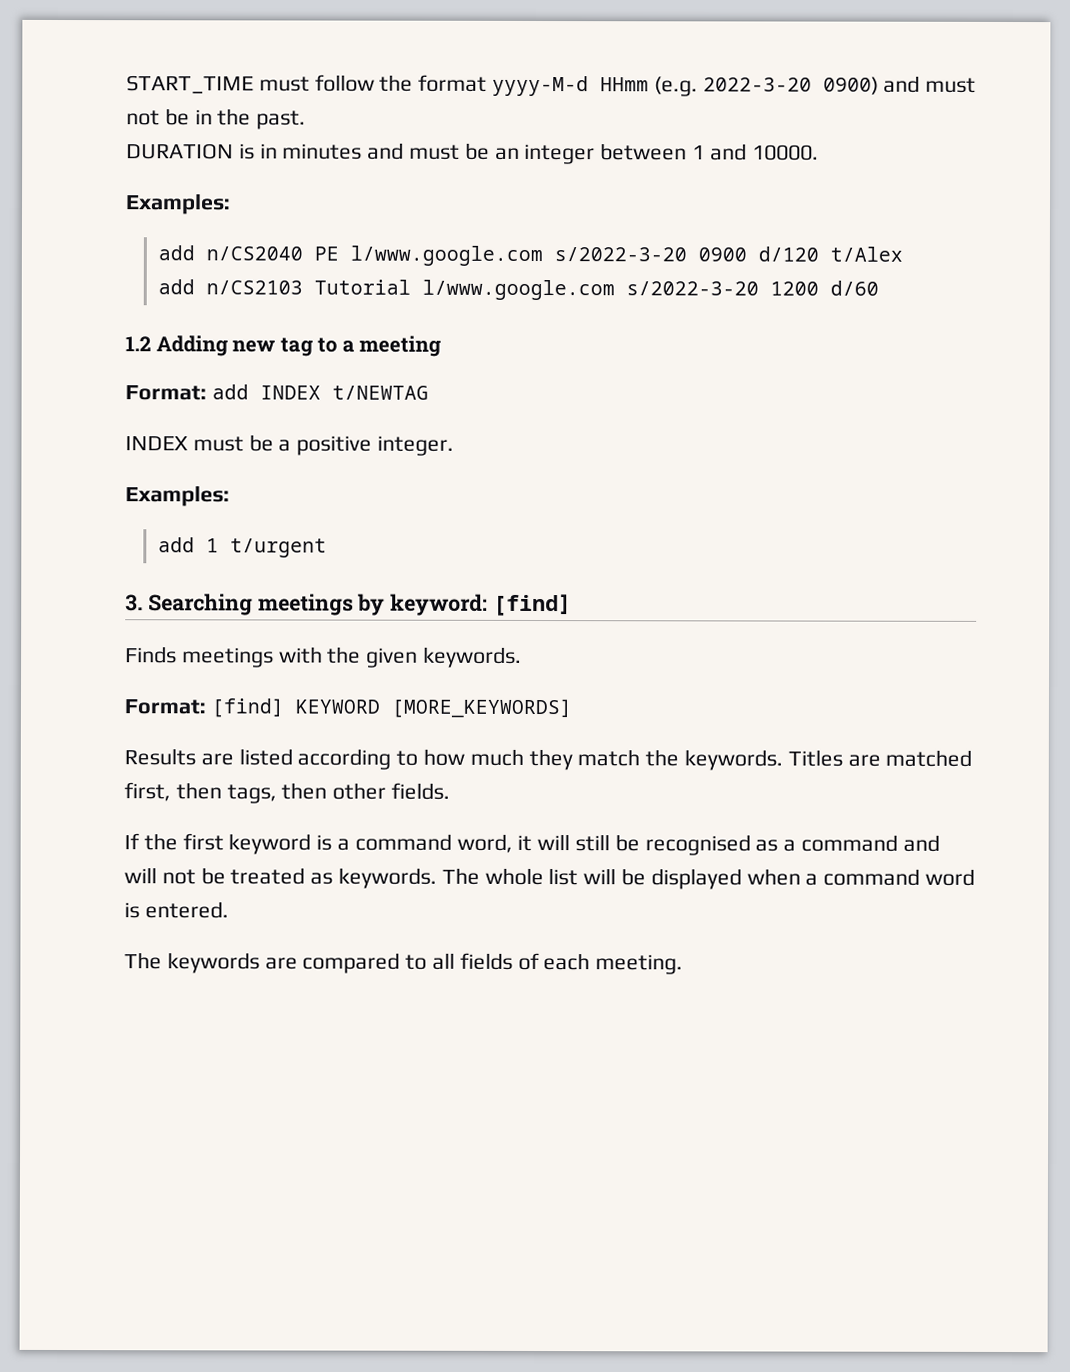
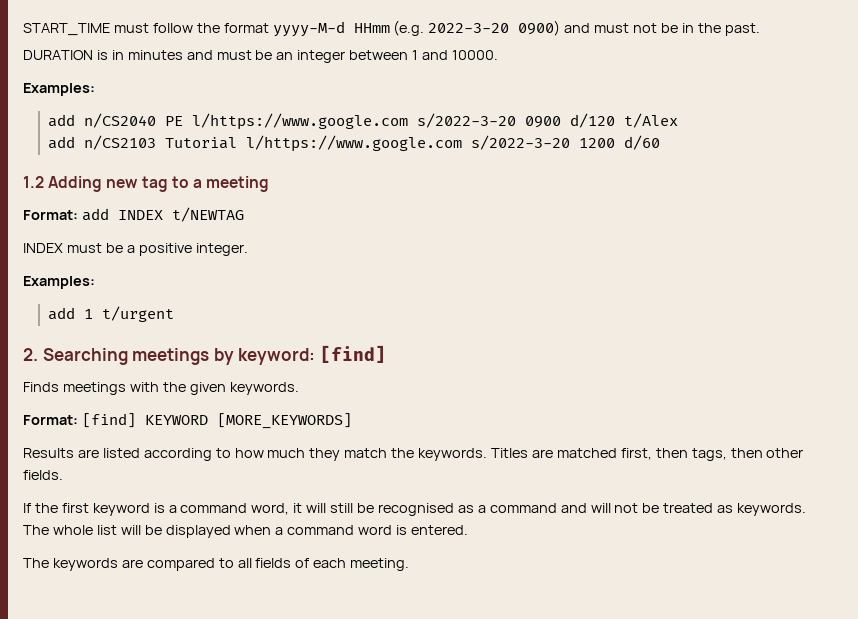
- add n/CS2040 PE l/www.google.com s/2022-3-20 0900 d/120 t/Alex
+ add n/CS2040 PE l/https://www.google.com s/2022-3-20 0900 d/120 t/Alex
- add n/CS2103 Tutorial l/www.google.com s/2022-3-20 1200 d/60
+ add n/CS2103 Tutorial l/https://www.google.com s/2022-3-20 1200 d/60
- 3. Searching meetings by keyword: [find]
+ 2. Searching meetings by keyword: [find]

